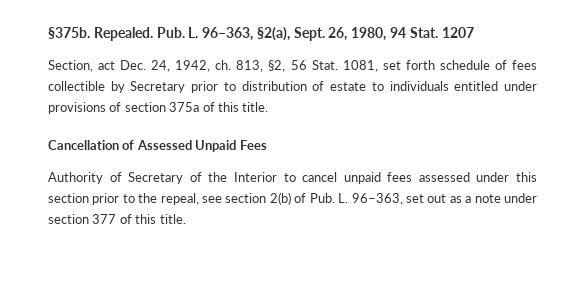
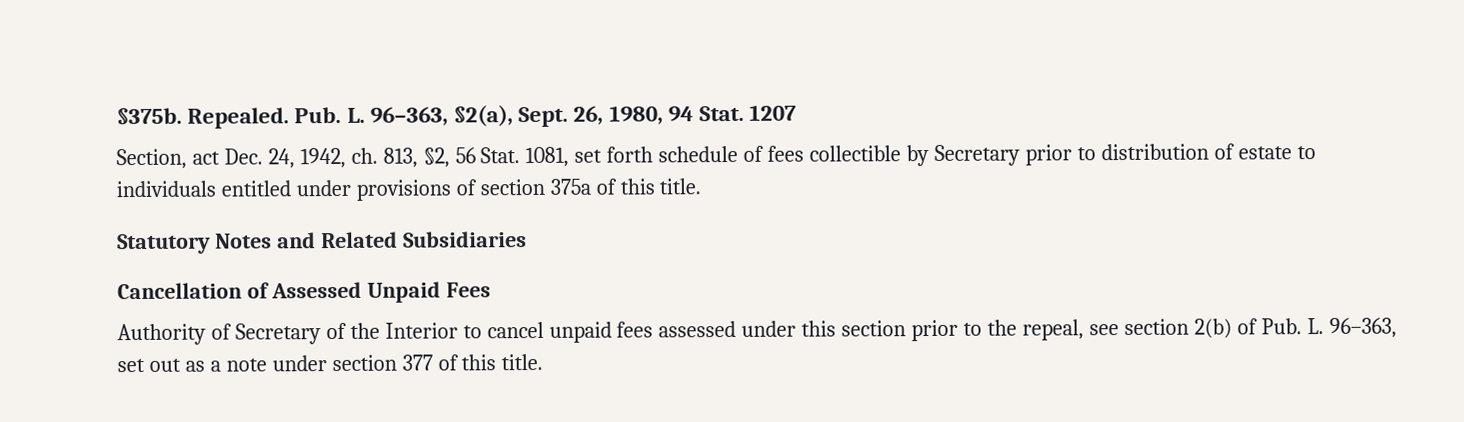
+ Statutory Notes and Related Subsidiaries

